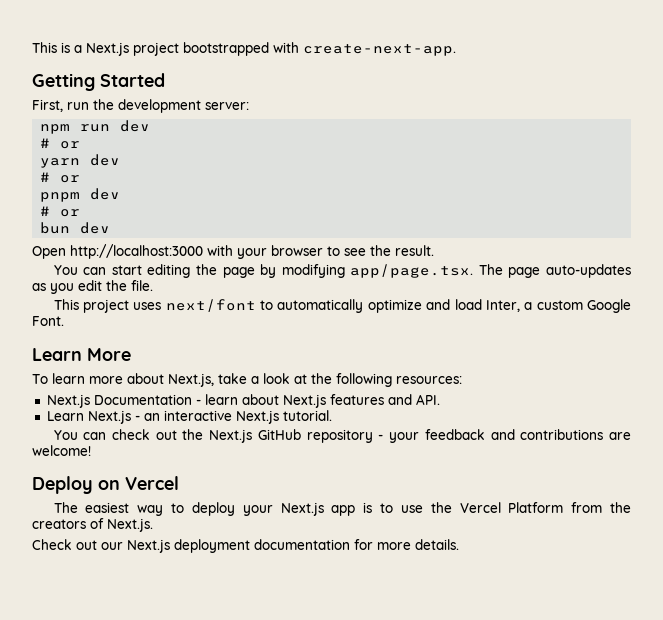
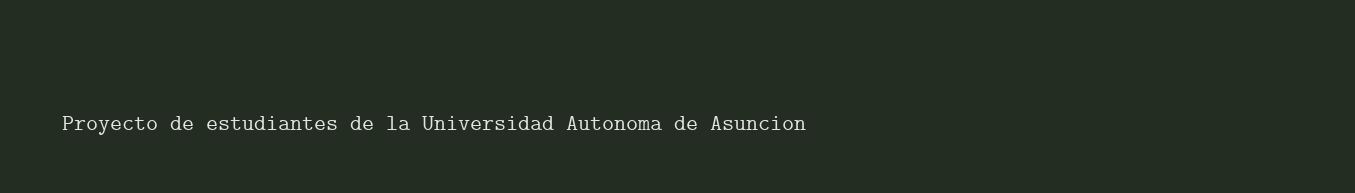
- This is a Next.js project bootstrapped with create-next-app.
- Getting Started
- First, run the development server:
- npm run dev
- # or
- yarn dev
- # or
- pnpm dev
- # or
- bun dev
- Open http://localhost:3000 with your browser to see the result.
- You can start editing the page by modifying app/page.tsx. The page auto-updates as you edit the file.
- This project uses next/font to automatically optimize and load Inter, a custom Google Font.
- Learn More
- To learn more about Next.js, take a look at the following resources:
- Next.js Documentation - learn about Next.js features and API.
- Learn Next.js - an interactive Next.js tutorial.
- You can check out the Next.js GitHub repository - your feedback and contributions are welcome!
- Deploy on Vercel
- The easiest way to deploy your Next.js app is to use the Vercel Platform from the creators of Next.js.
- Check out our Next.js deployment documentation for more details.
+ Proyecto de estudiantes de la Universidad Autonoma de Asuncion

